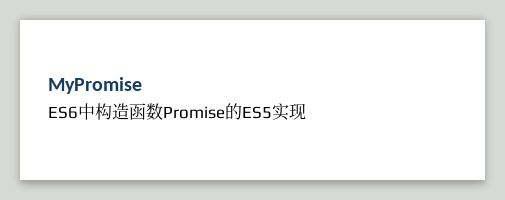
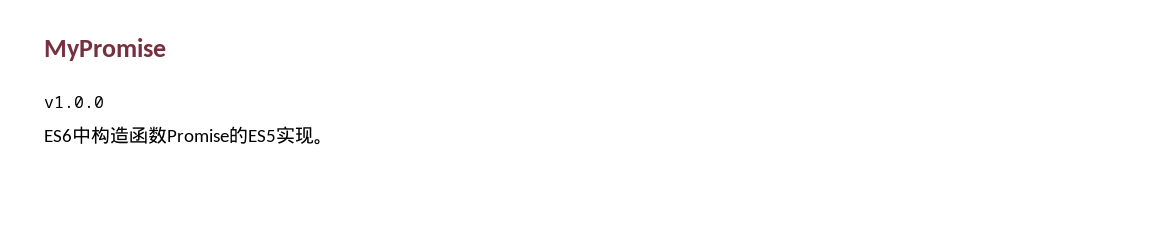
+ v1.0.0
- ES6中构造函数Promise的ES5实现
+ ES6中构造函数Promise的ES5实现。

